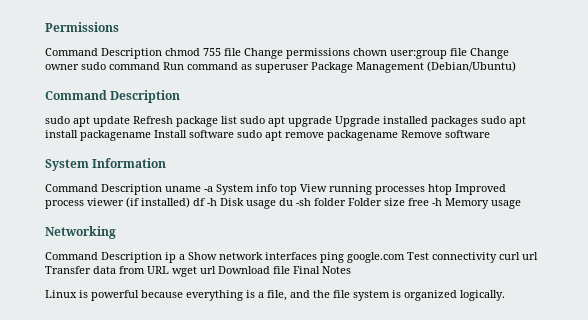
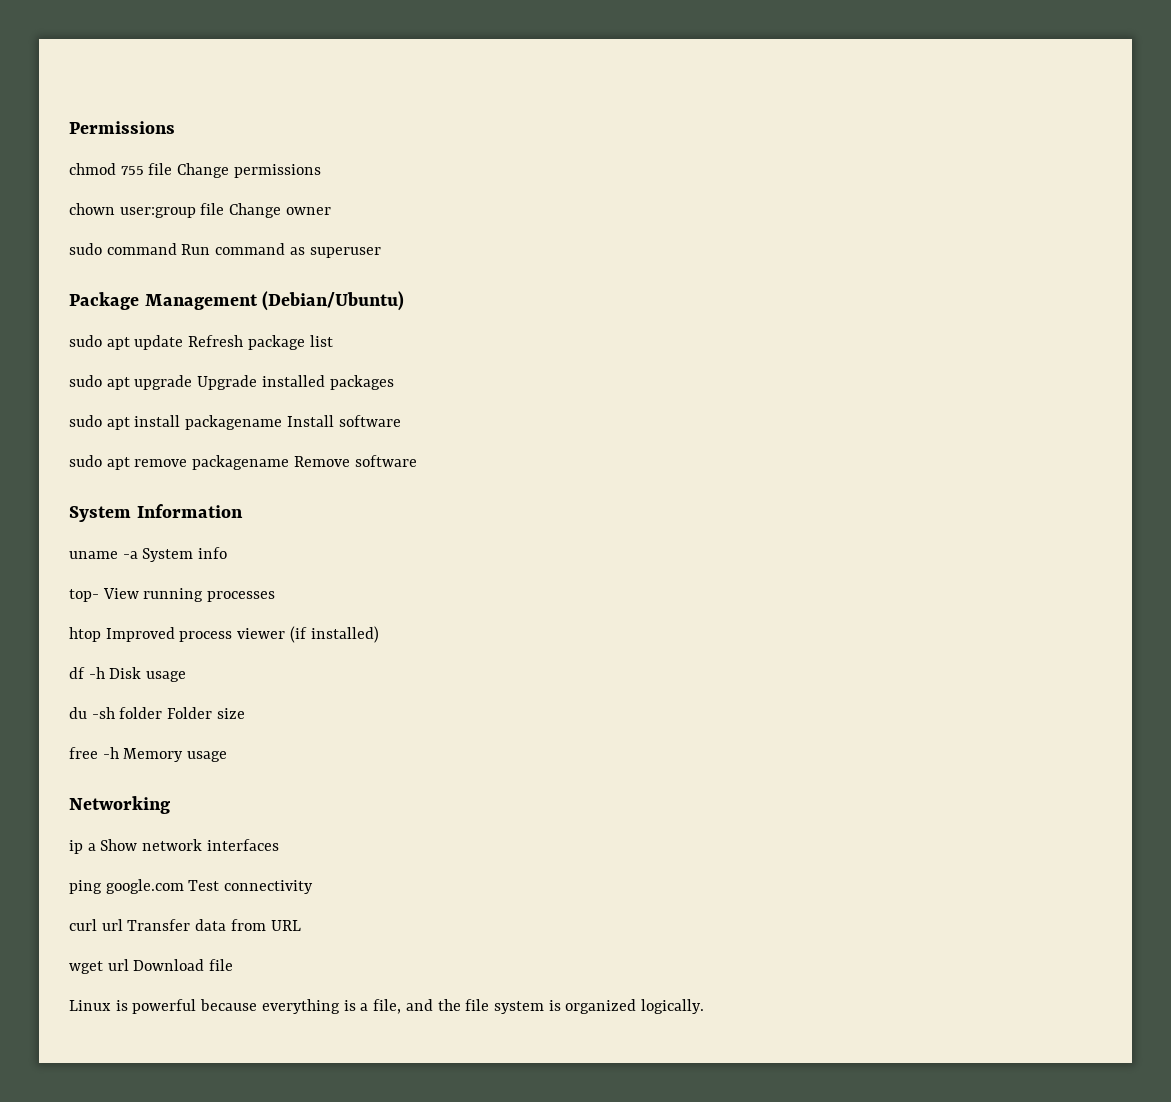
- Command Description chmod 755 file Change permissions chown user:group file Change owner sudo command Run command as superuser Package Management (Debian/Ubuntu)
- Command Description
+ chmod 755 file Change permissions
+ chown user:group file Change owner
+ sudo command Run command as superuser
+ Package Management (Debian/Ubuntu)
- sudo apt update Refresh package list sudo apt upgrade Upgrade installed packages sudo apt install packagename Install software sudo apt remove packagename Remove software
+ sudo apt update Refresh package list
+ sudo apt upgrade Upgrade installed packages
+ sudo apt install packagename Install software
+ sudo apt remove packagename Remove software
- Command Description uname -a System info top View running processes htop Improved process viewer (if installed) df -h Disk usage du -sh folder Folder size free -h Memory usage
+ uname -a System info
+ top- View running processes
+ htop Improved process viewer (if installed)
+ df -h Disk usage
+ du -sh folder Folder size
+ free -h Memory usage
- Command Description ip a Show network interfaces ping google.com Test connectivity curl url Transfer data from URL wget url Download file Final Notes
+ ip a Show network interfaces
+ ping google.com Test connectivity
+ curl url Transfer data from URL
+ wget url Download file

